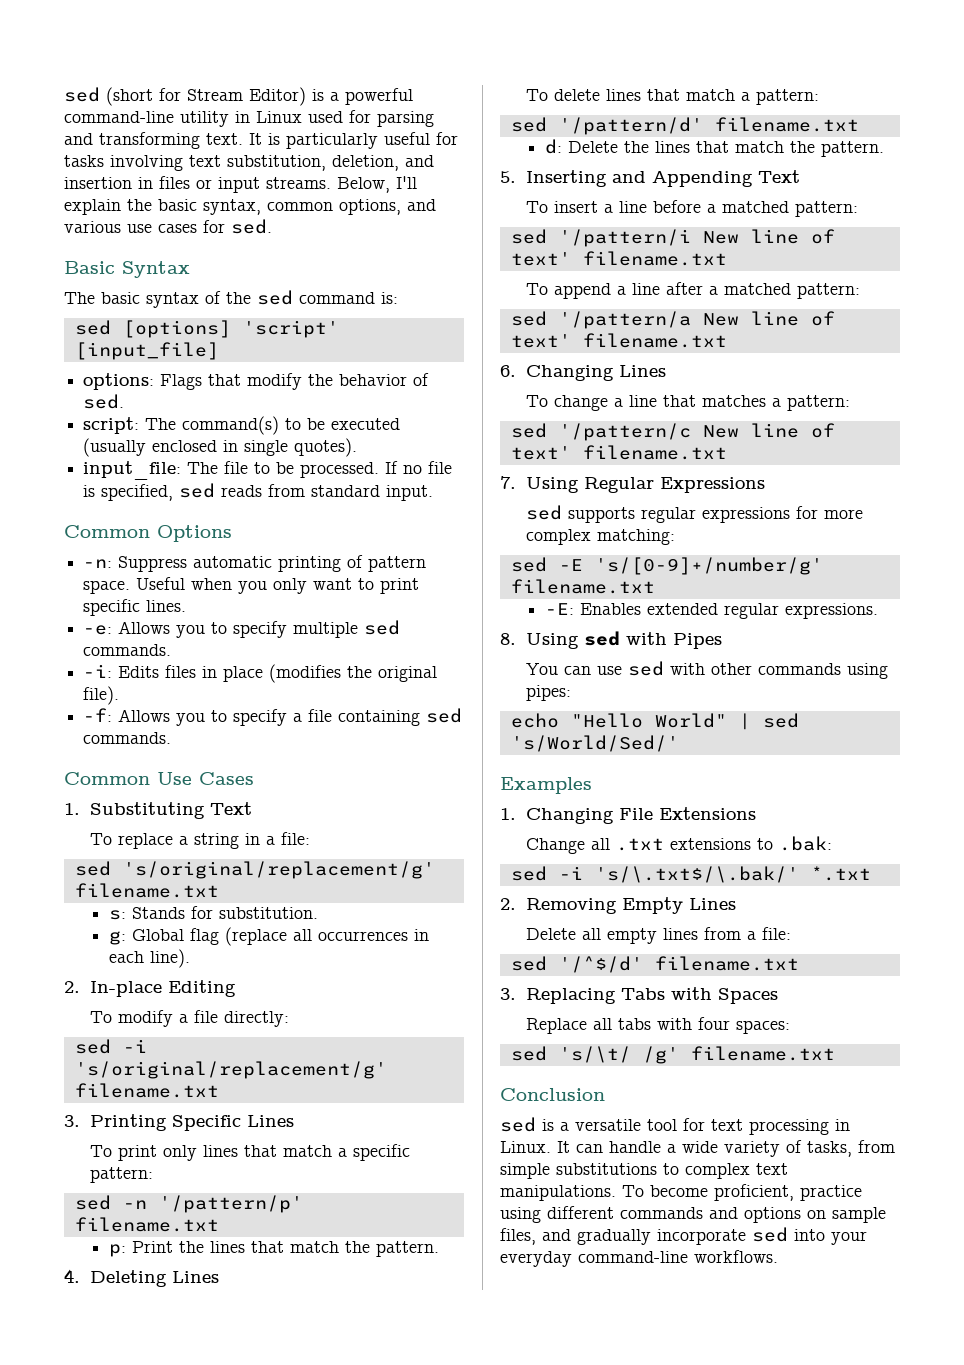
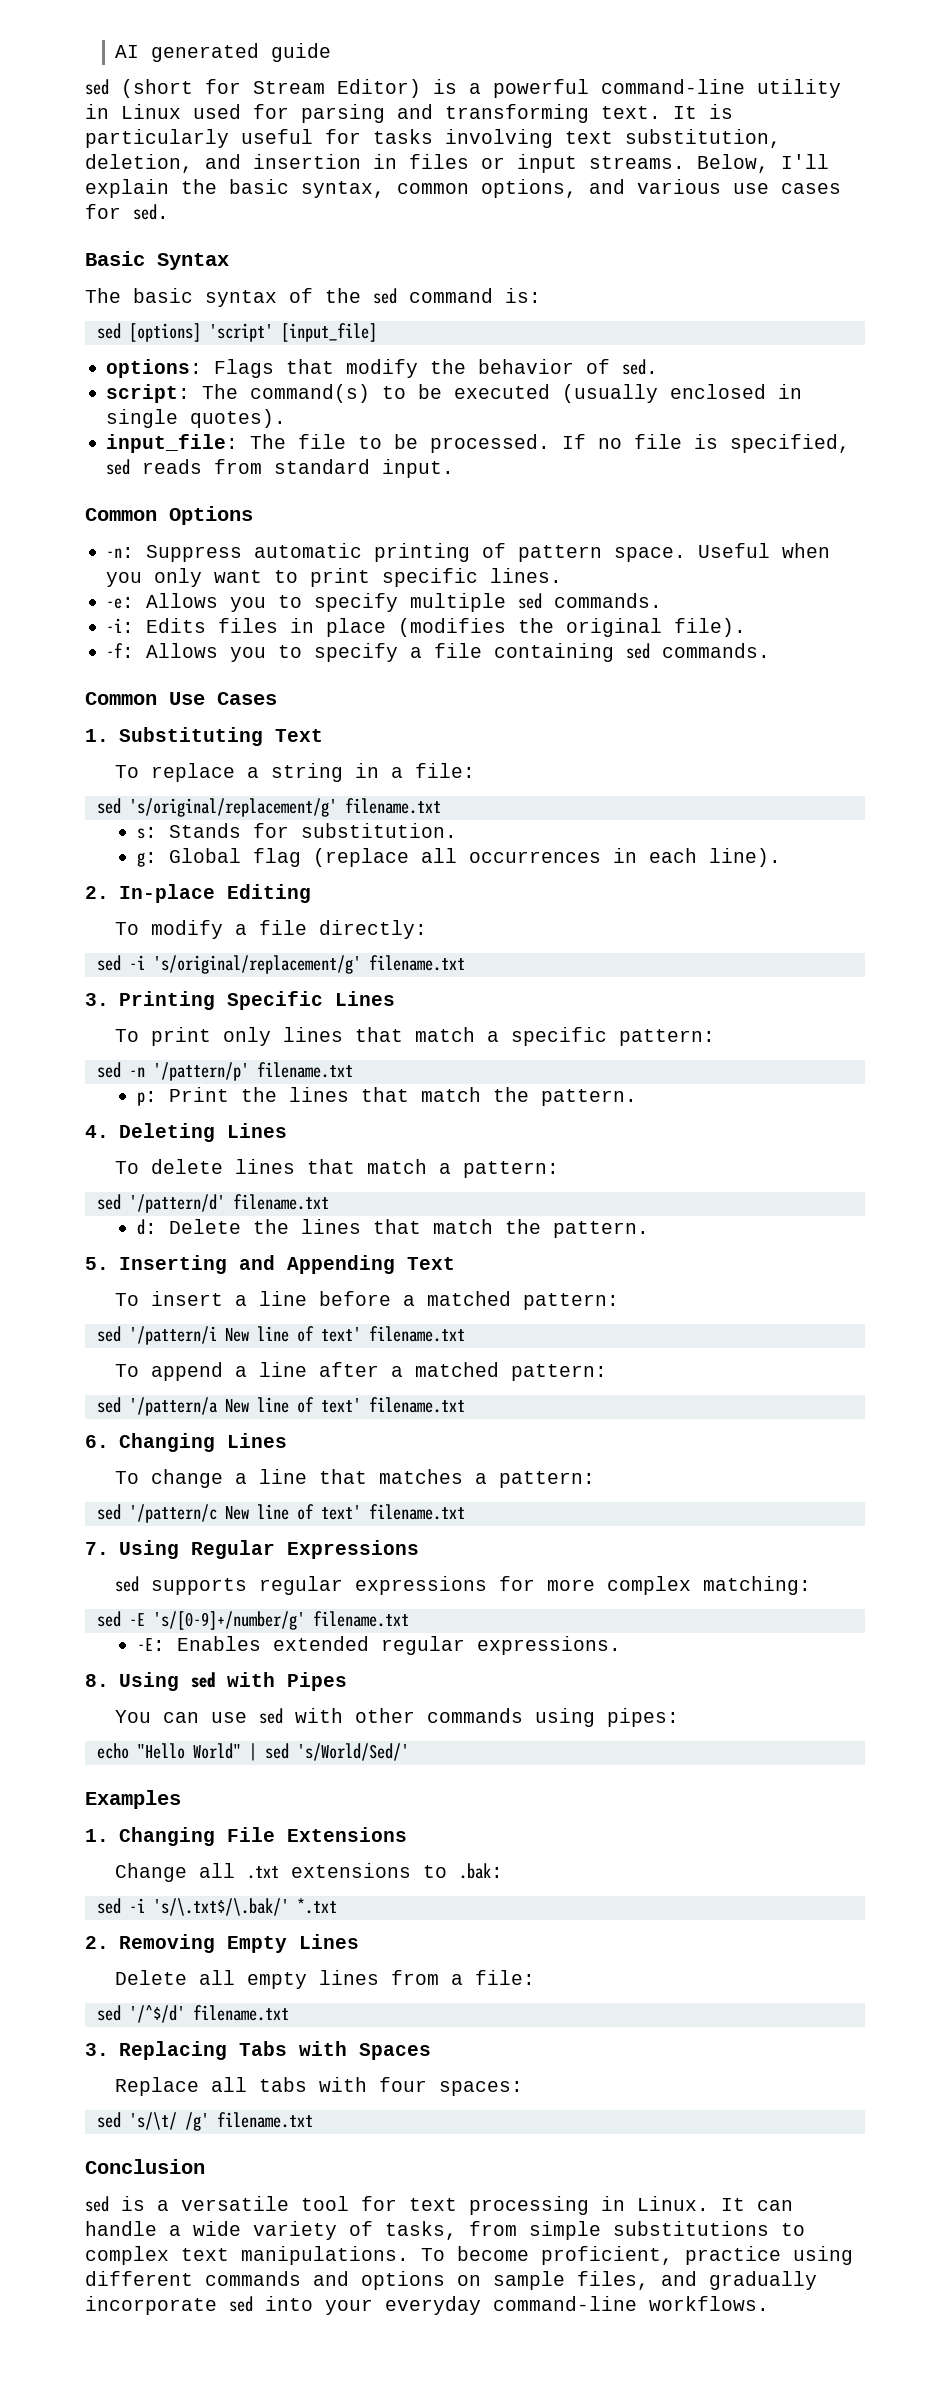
+ AI generated guide

